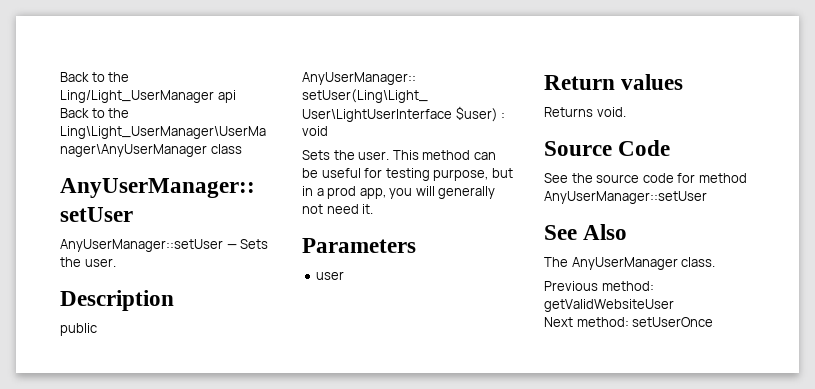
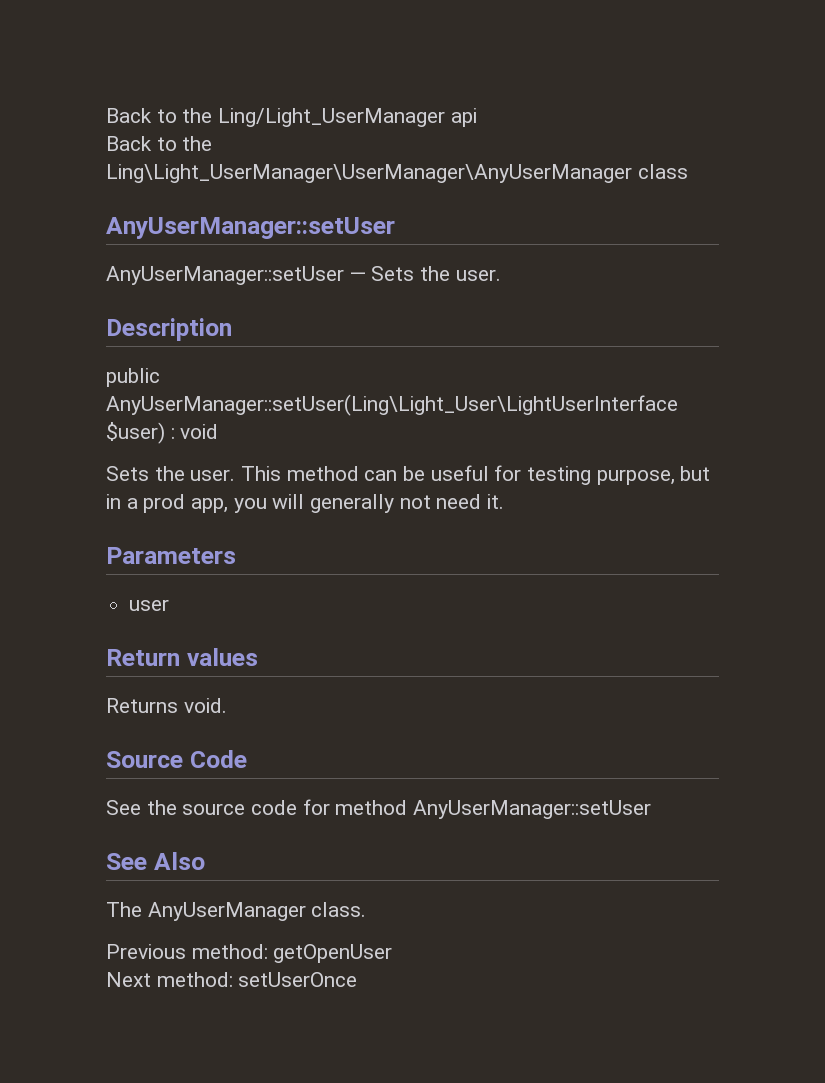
- Previous method: getValidWebsiteUser
+ Previous method: getOpenUser

